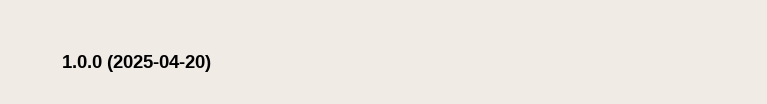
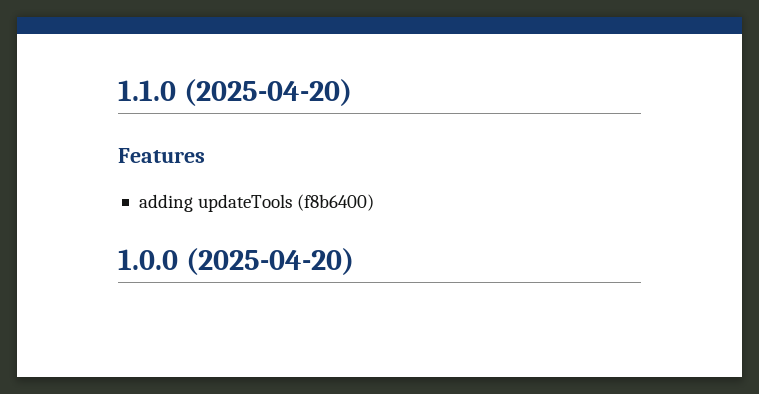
+ 1.1.0 (2025-04-20)
+ Features
+ adding updateTools (f8b6400)

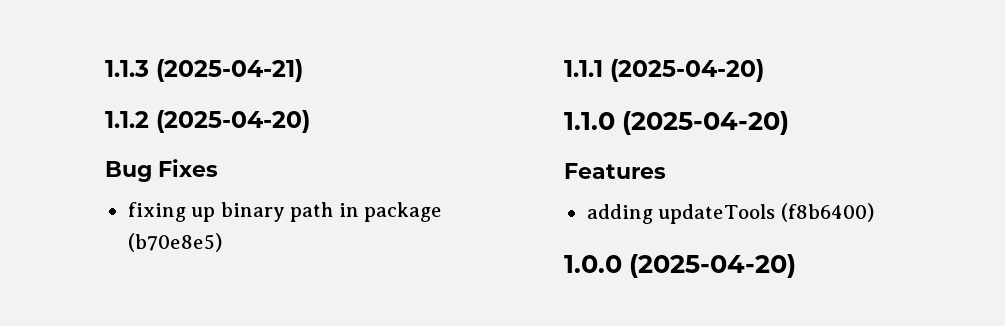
+ 1.1.3 (2025-04-21)
+ 1.1.2 (2025-04-20)
+ Bug Fixes
+ fixing up binary path in package (b70e8e5)
+ 1.1.1 (2025-04-20)

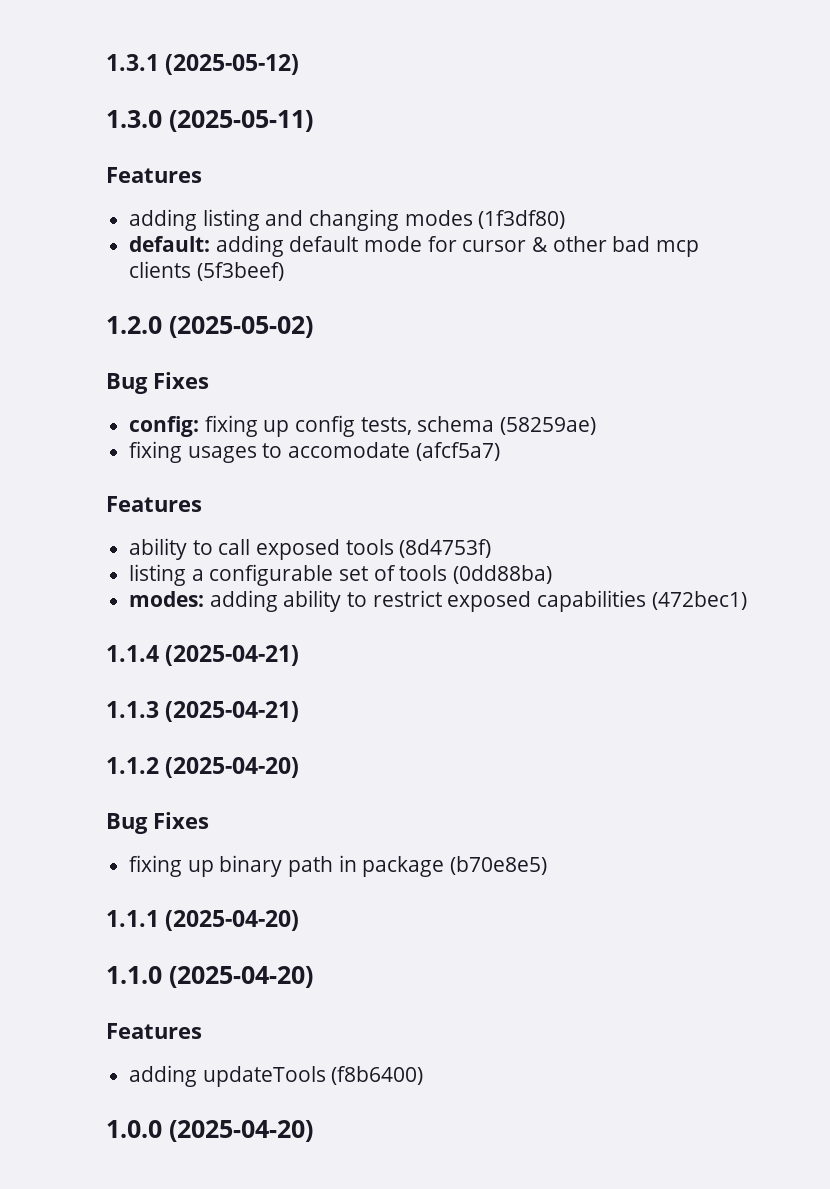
+ 1.3.1 (2025-05-12)
+ 1.3.0 (2025-05-11)
+ Features
+ adding listing and changing modes (1f3df80)
+ default: adding default mode for cursor & other bad mcp clients (5f3beef)
+ 1.2.0 (2025-05-02)
+ Bug Fixes
+ config: fixing up config tests, schema (58259ae)
+ fixing usages to accomodate (afcf5a7)
+ Features
+ ability to call exposed tools (8d4753f)
+ listing a configurable set of tools (0dd88ba)
+ modes: adding ability to restrict exposed capabilities (472bec1)
+ 1.1.4 (2025-04-21)

